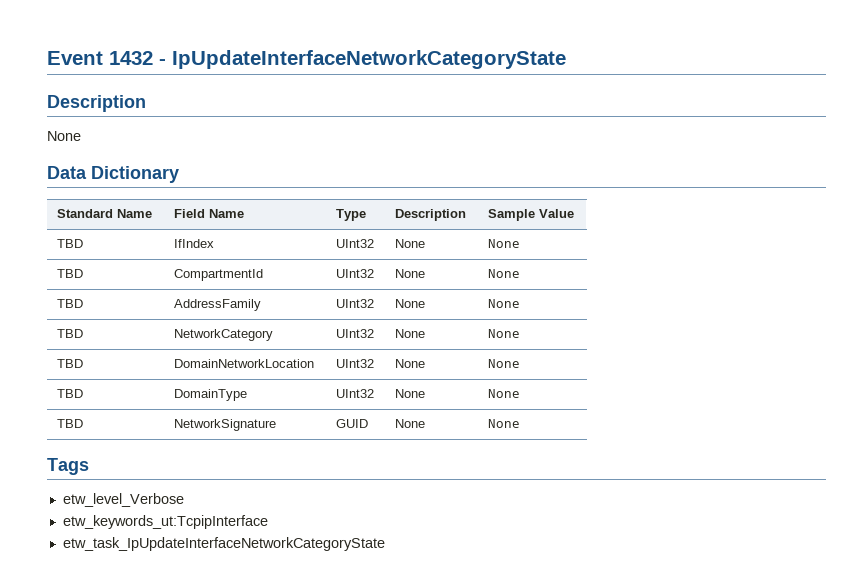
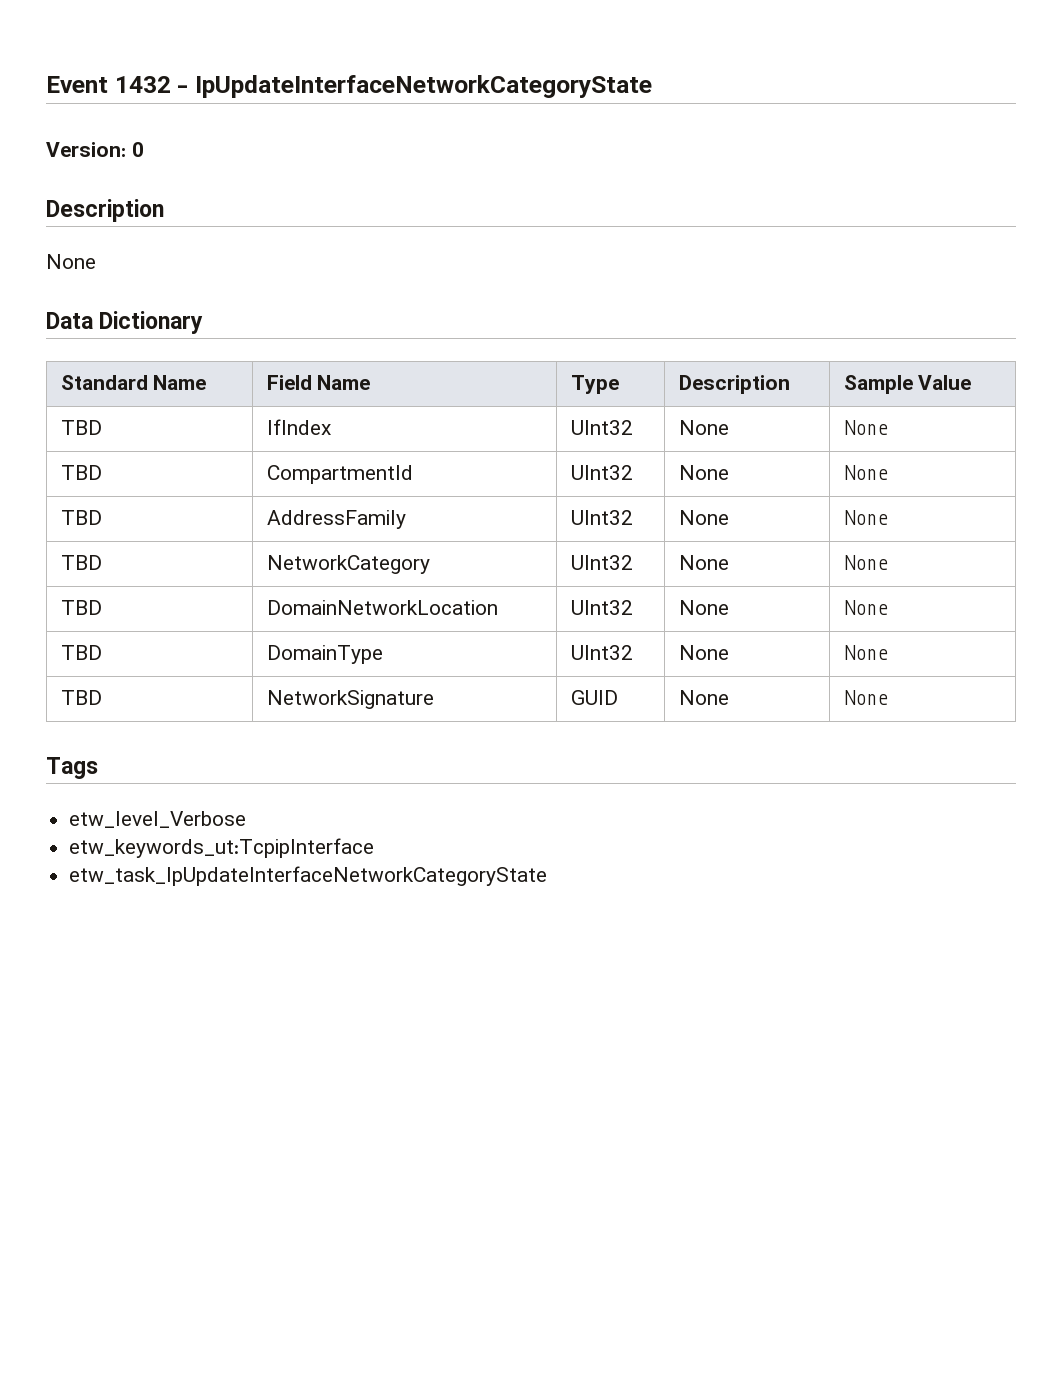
+ Version: 0

